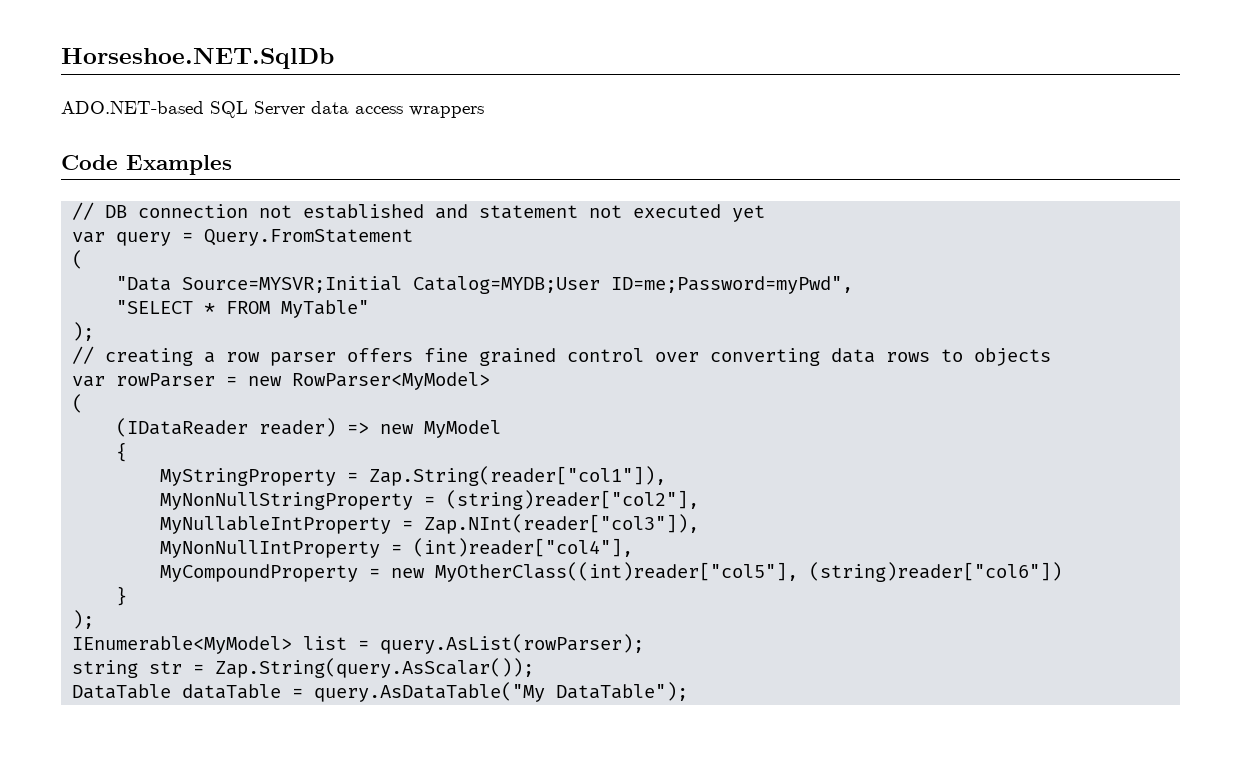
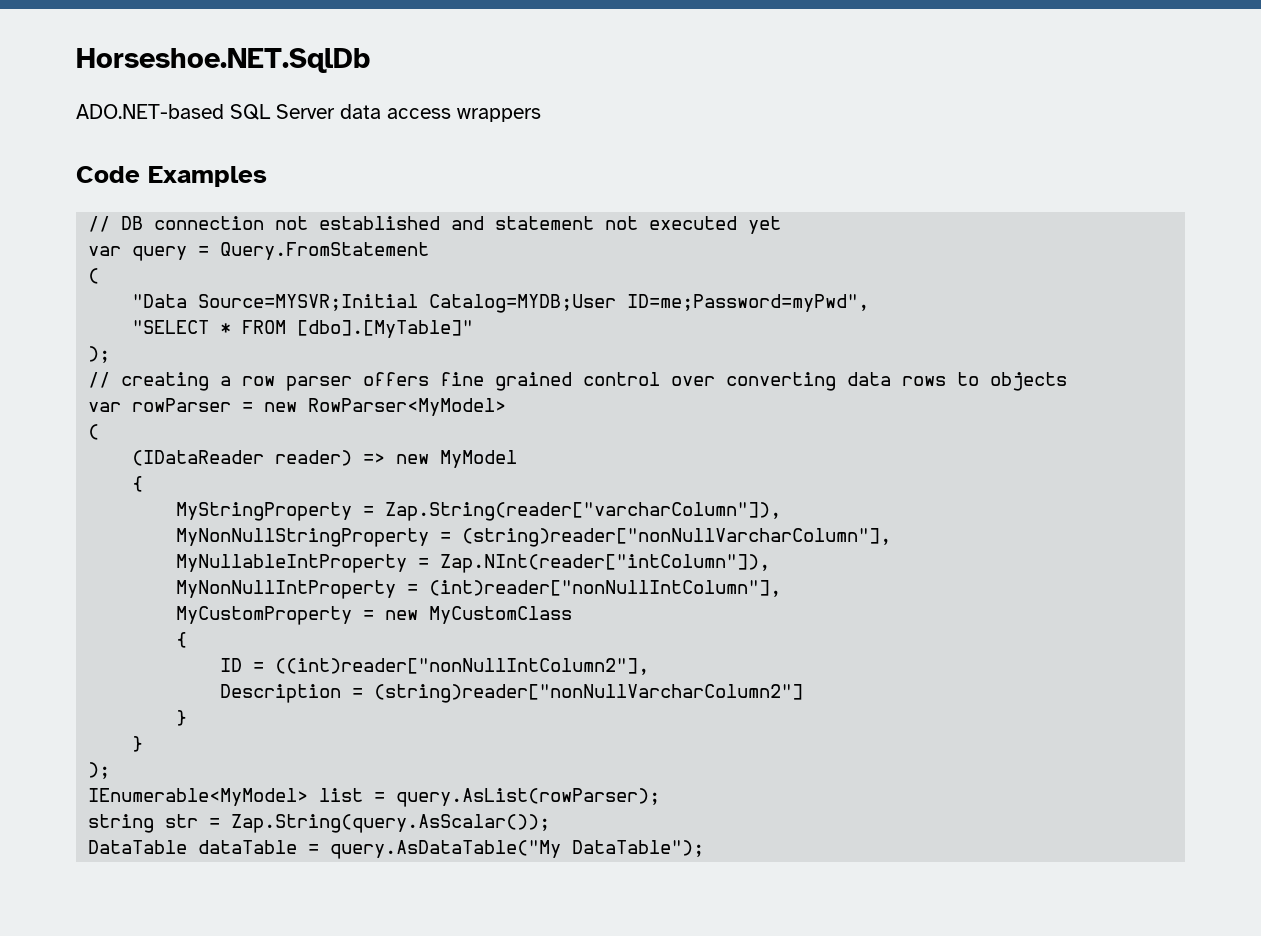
- "SELECT * FROM MyTable"
+ "SELECT * FROM [dbo].[MyTable]"
- MyStringProperty = Zap.String(reader["col1"]),
+ MyStringProperty = Zap.String(reader["varcharColumn"]),
- MyNonNullStringProperty = (string)reader["col2"],
+ MyNonNullStringProperty = (string)reader["nonNullVarcharColumn"],
- MyNullableIntProperty = Zap.NInt(reader["col3"]),
+ MyNullableIntProperty = Zap.NInt(reader["intColumn"]),
- MyNonNullIntProperty = (int)reader["col4"],
- MyCompoundProperty = new MyOtherClass((int)reader["col5"], (string)reader["col6"])
+ MyNonNullIntProperty = (int)reader["nonNullIntColumn"],
+ MyCustomProperty = new MyCustomClass
+ {
+ ID = ((int)reader["nonNullIntColumn2"],
+ Description = (string)reader["nonNullVarcharColumn2"]
+ }

